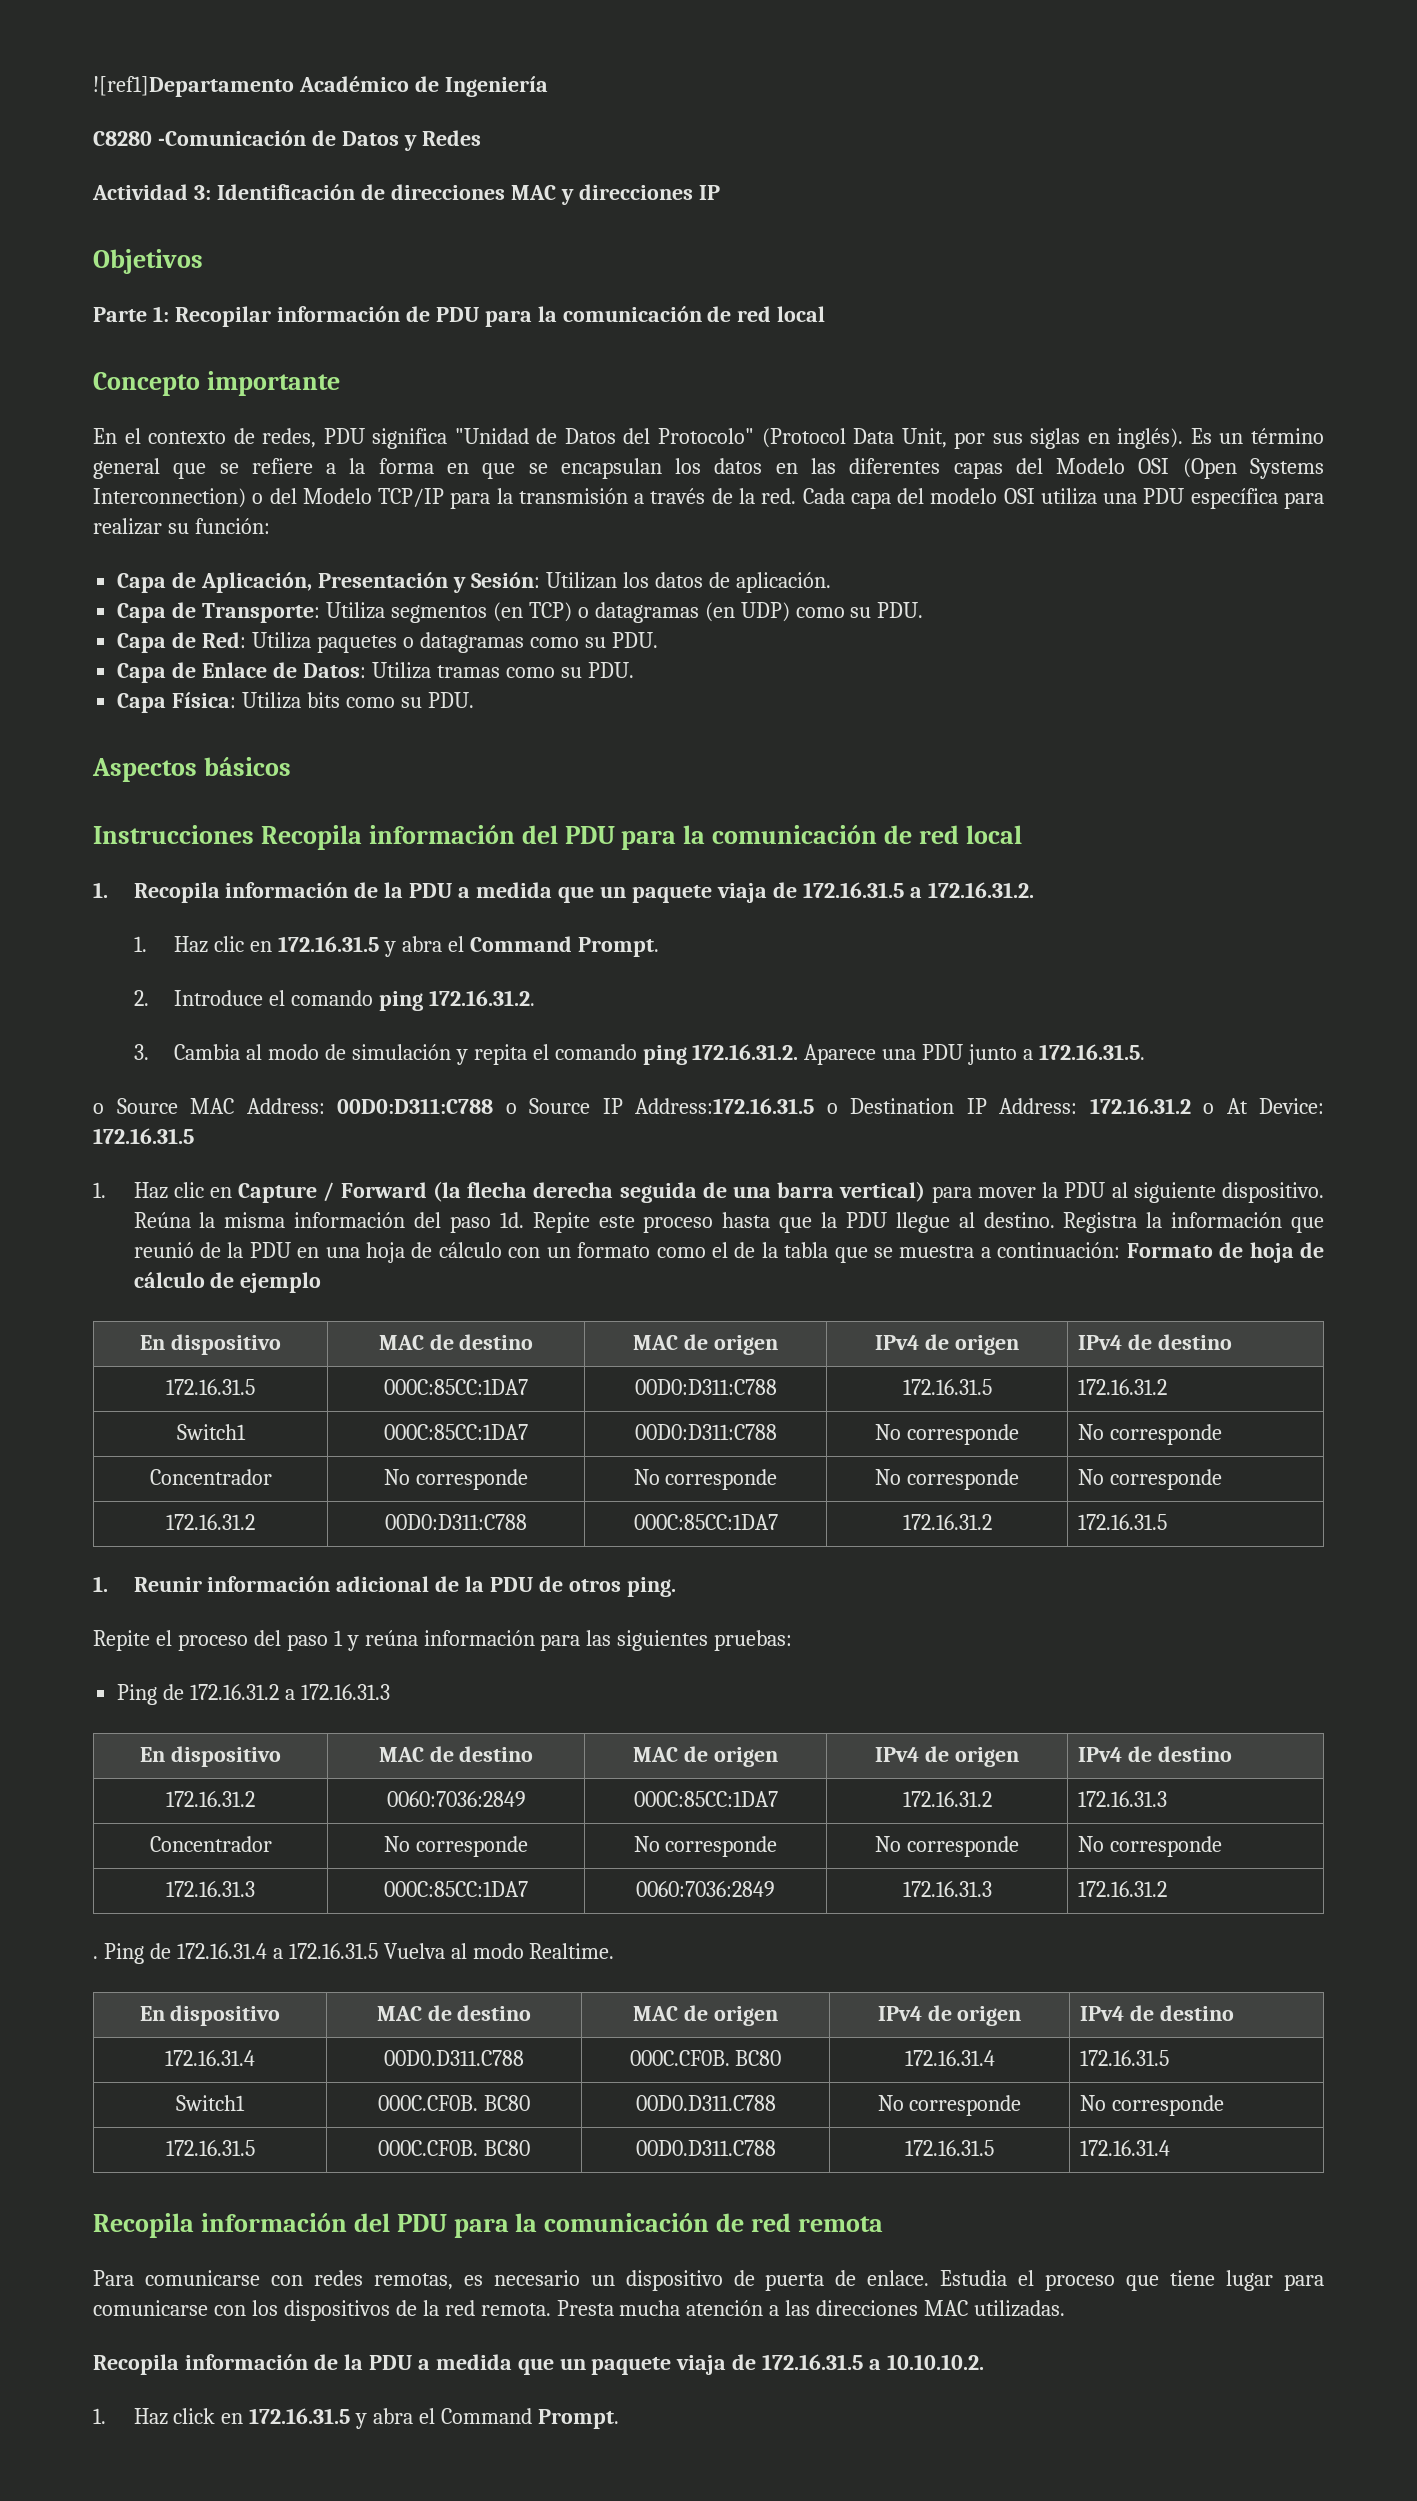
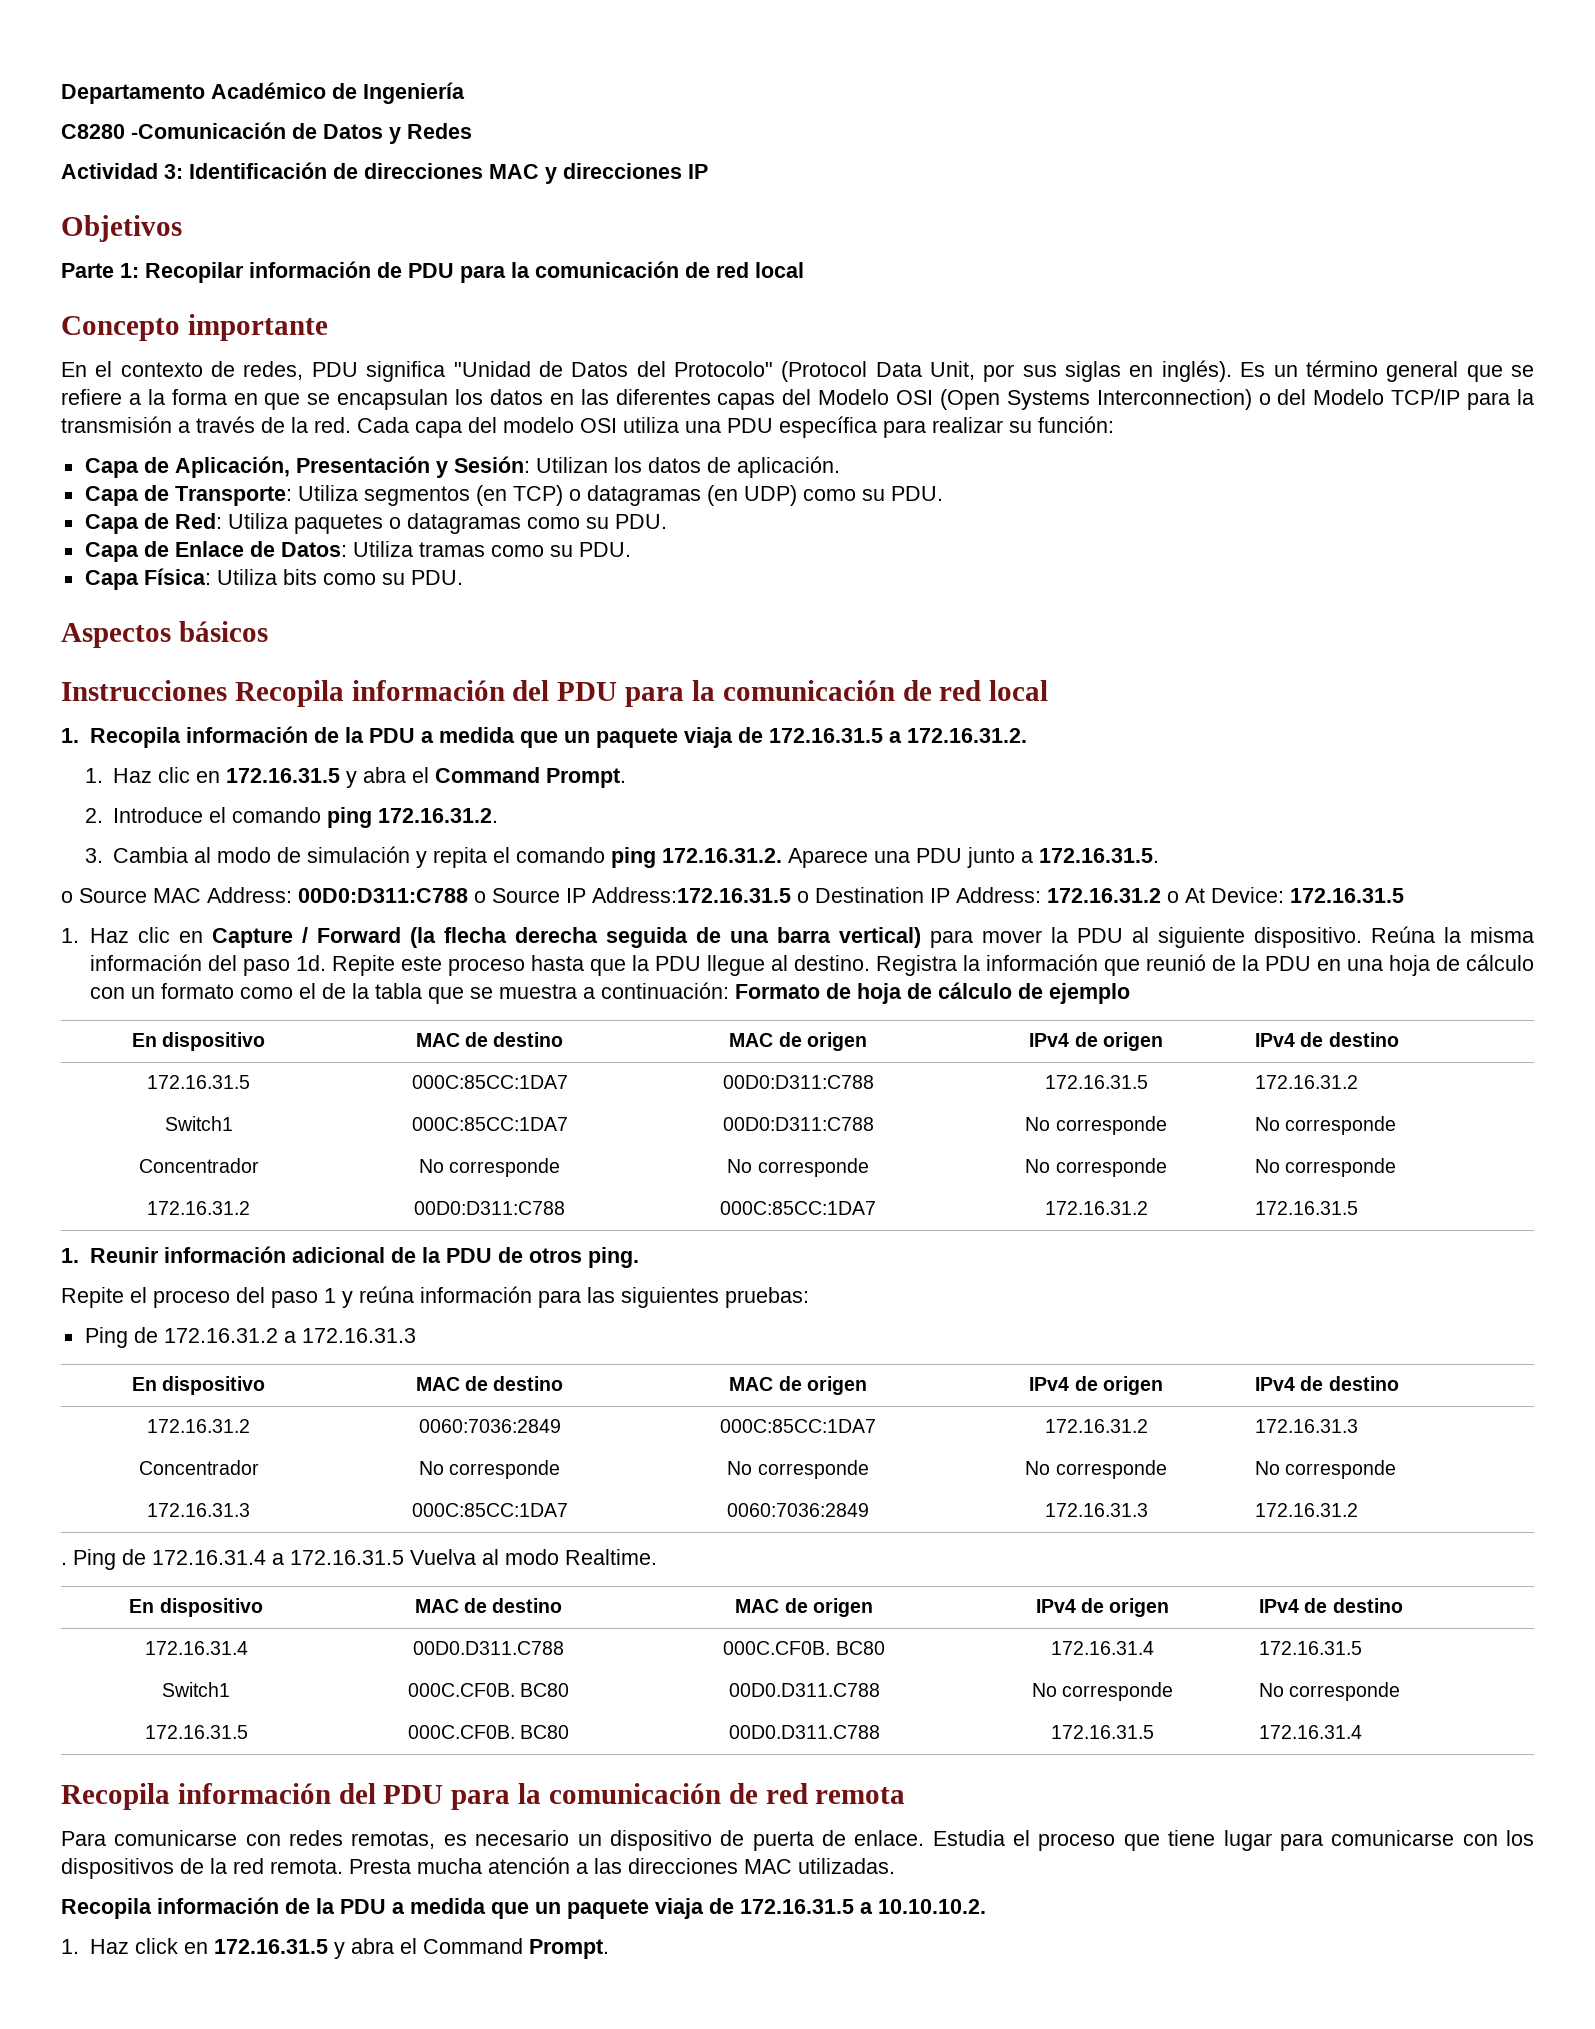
- ![ref1]Departamento Académico de Ingeniería
+ Departamento Académico de Ingeniería

